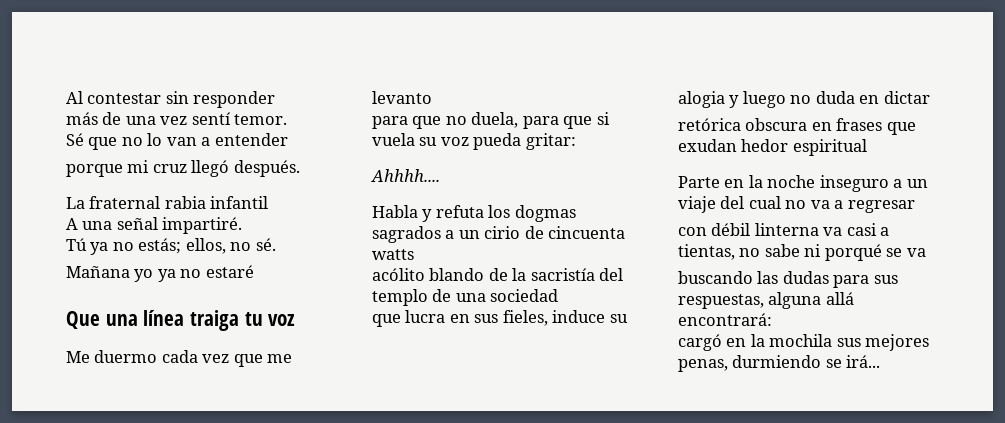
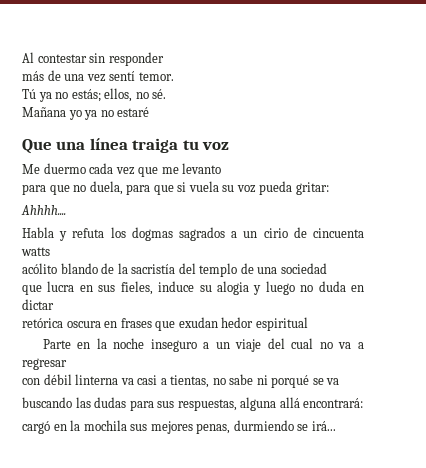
- Sé que no lo van a entender
- porque mi cruz llegó después.
- La fraternal rabia infantil
- A una señal impartiré.
- retórica obscura en frases que exudan hedor espiritual
+ retórica oscura en frases que exudan hedor espiritual

